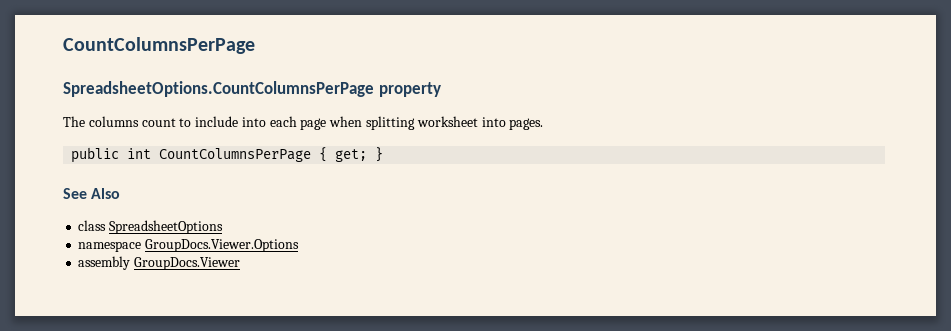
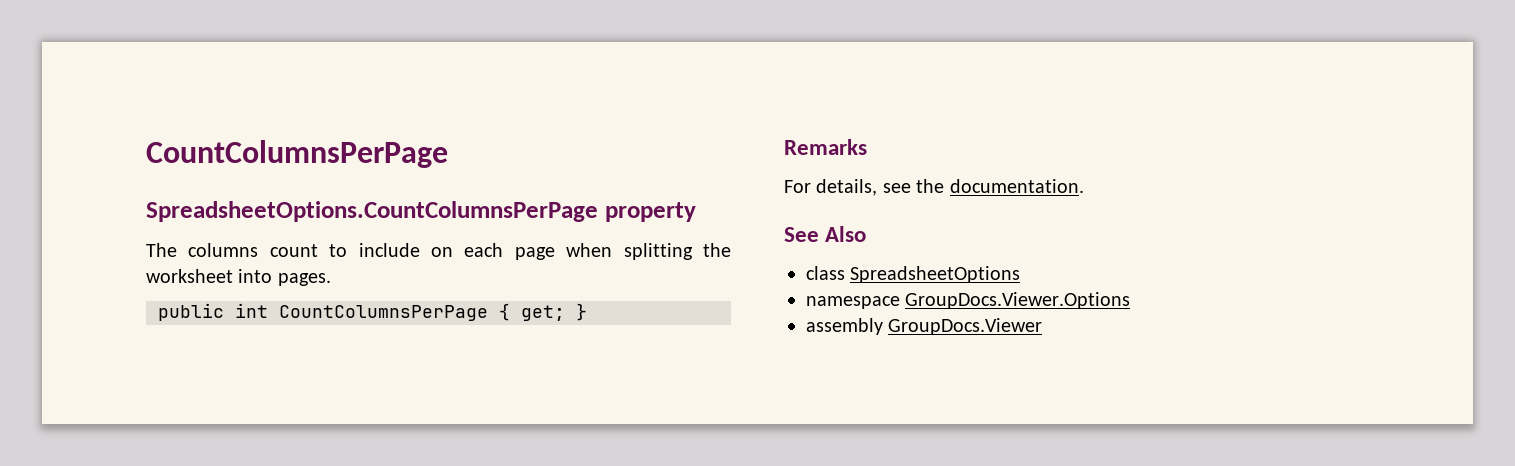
- The columns count to include into each page when splitting worksheet into pages.
+ The columns count to include on each page when splitting the worksheet into pages.
+ Remarks
+ For details, see the documentation.

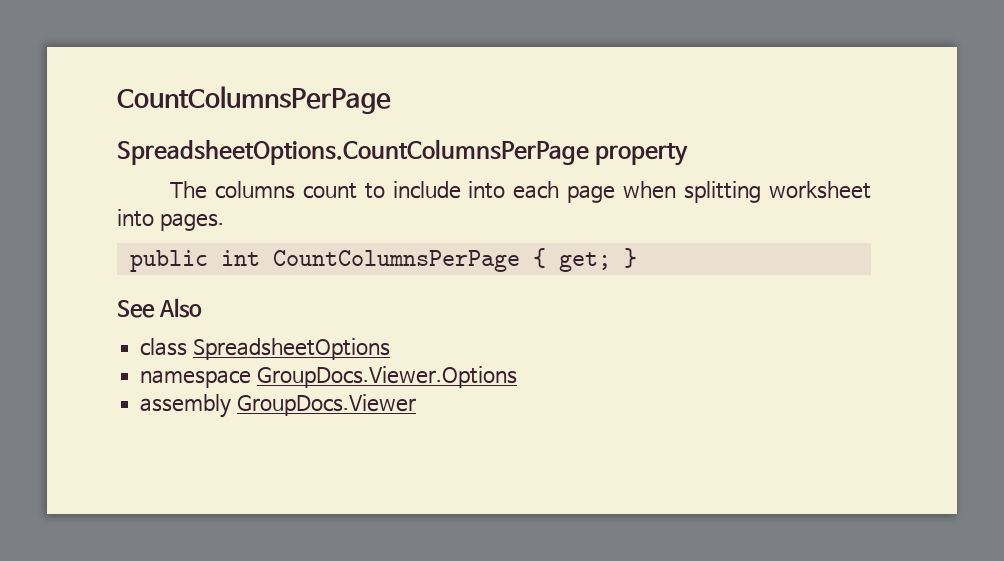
- The columns count to include on each page when splitting the worksheet into pages.
+ The columns count to include into each page when splitting worksheet into pages.
- Remarks
- For details, see the documentation.

